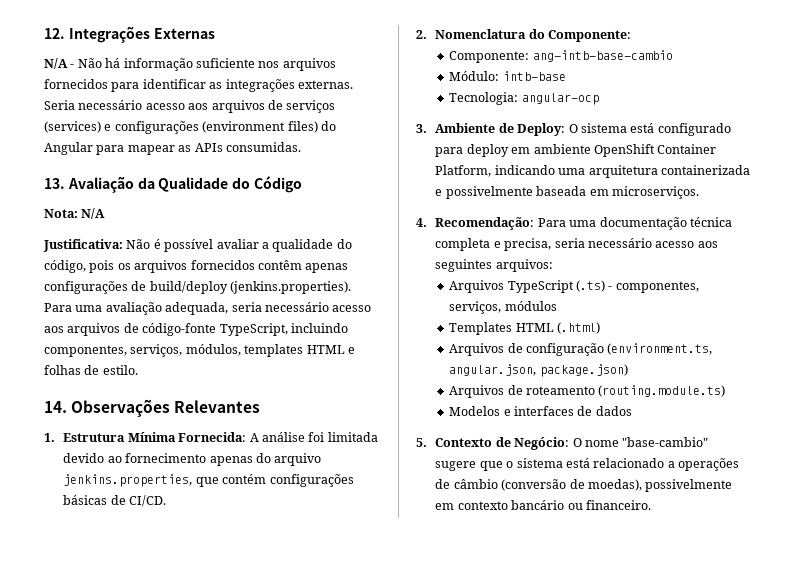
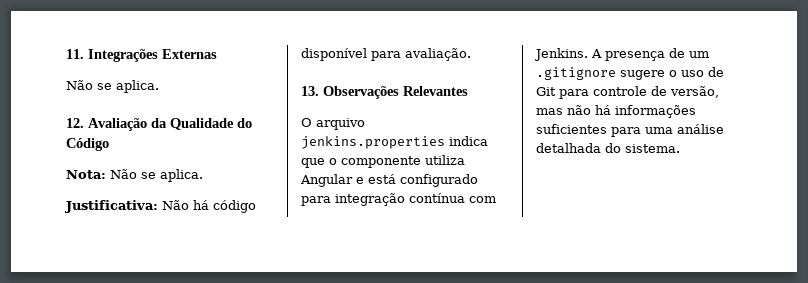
- 12. Integrações Externas
- N/A - Não há informação suficiente nos arquivos fornecidos para identificar as integrações externas. Seria necessário acesso aos arquivos de serviços (services) e configurações (environment files) do Angular para mapear as APIs consumidas.
- 13. Avaliação da Qualidade do Código
+ 11. Integrações Externas
+ Não se aplica.
+ 12. Avaliação da Qualidade do Código
- Nota: N/A
+ Nota: Não se aplica.
- Justificativa: Não é possível avaliar a qualidade do código, pois os arquivos fornecidos contêm apenas configurações de build/deploy (jenkins.properties). Para uma avaliação adequada, seria necessário acesso aos arquivos de código-fonte TypeScript, incluindo componentes, serviços, módulos, templates HTML e folhas de estilo.
- 14. Observações Relevantes
- 1. Estrutura Mínima Fornecida: A análise foi limitada devido ao fornecimento apenas do arquivo jenkins.properties, que contém configurações básicas de CI/CD.
- 2. Nomenclatura do Componente:
- Componente: ang-intb-base-cambio
- Módulo: intb-base
- Tecnologia: angular-ocp
- 3. Ambiente de Deploy: O sistema está configurado para deploy em ambiente OpenShift Container Platform, indicando uma arquitetura containerizada e possivelmente baseada em microserviços.
- 4. Recomendação: Para uma documentação técnica completa e precisa, seria necessário acesso aos seguintes arquivos:
- Arquivos TypeScript (.ts) - componentes, serviços, módulos
- Templates HTML (.html)
- Arquivos de configuração (environment.ts, angular.json, package.json)
- Arquivos de roteamento (routing.module.ts)
- Modelos e interfaces de dados
- 5. Contexto de Negócio: O nome "base-cambio" sugere que o sistema está relacionado a operações de câmbio (conversão de moedas), possivelmente em contexto bancário ou financeiro.
+ Justificativa: Não há código disponível para avaliação.
+ 13. Observações Relevantes
+ O arquivo jenkins.properties indica que o componente utiliza Angular e está configurado para integração contínua com Jenkins. A presença de um .gitignore sugere o uso de Git para controle de versão, mas não há informações suficientes para uma análise detalhada do sistema.

